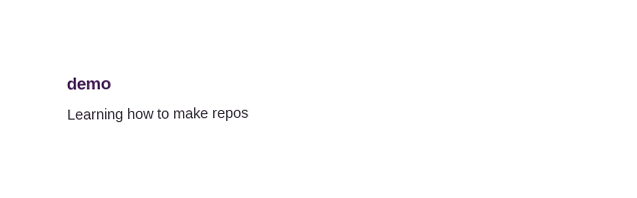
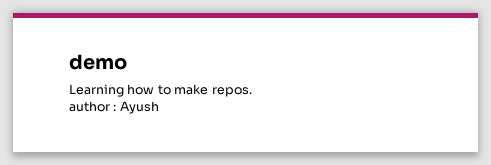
- Learning how to make repos
+ Learning how to make repos.
+ author : Ayush

